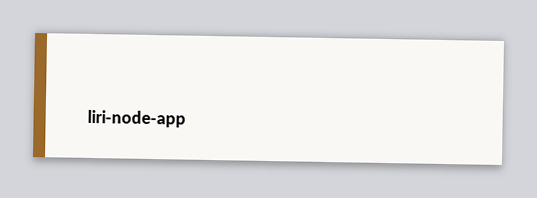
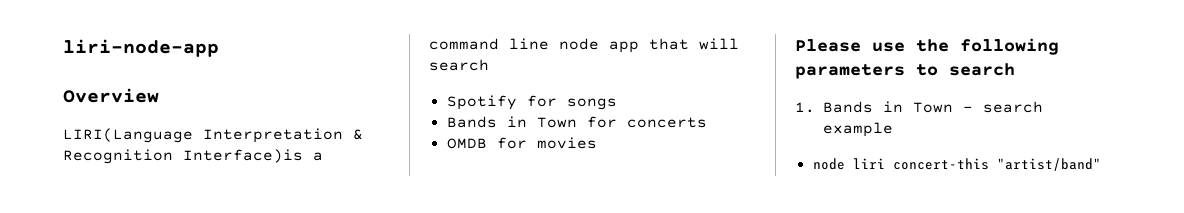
+ Overview
+ LIRI(Language Interpretation & Recognition Interface)is a command line node app that will search
+ Spotify for songs
+ Bands in Town for concerts
+ OMDB for movies
+ Please use the following parameters to search
+ 1. Bands in Town - search example
+ node liri concert-this "artist/band"

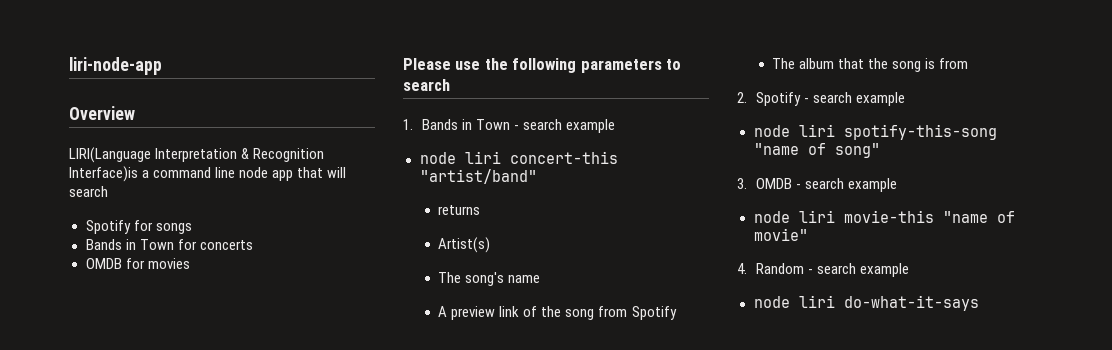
+ returns
+ Artist(s)
+ The song's name
+ A preview link of the song from Spotify
+ The album that the song is from
+ 2. Spotify - search example
+ node liri spotify-this-song "name of song"
+ 3. OMDB - search example
+ node liri movie-this "name of movie"
+ 4. Random - search example
+ node liri do-what-it-says

